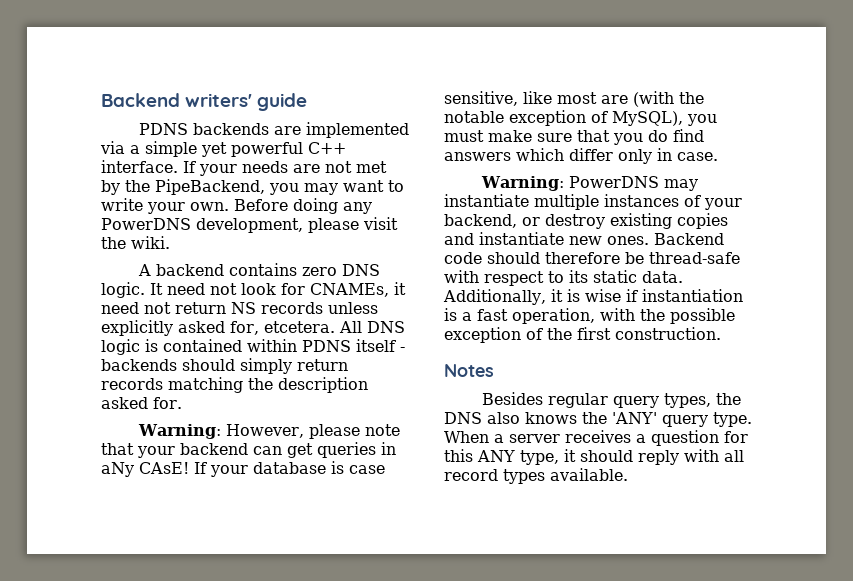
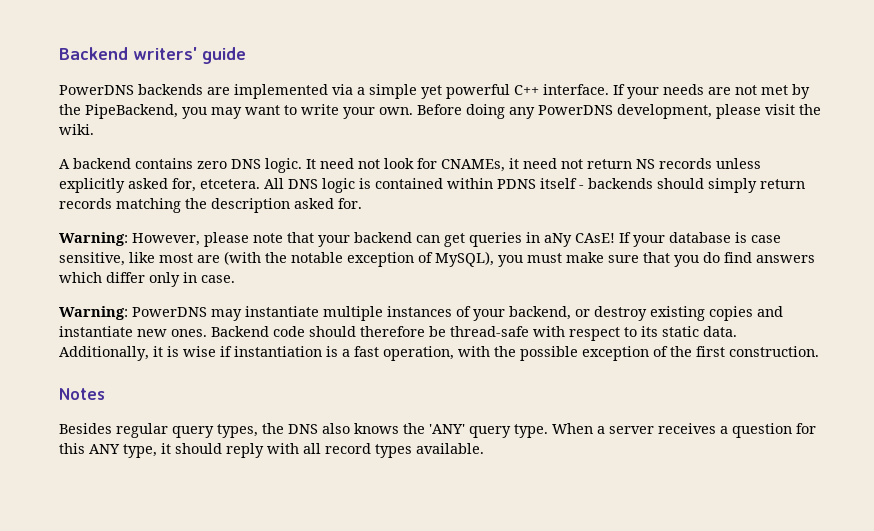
- PDNS backends are implemented via a simple yet powerful C++ interface.
+ PowerDNS backends are implemented via a simple yet powerful C++ interface.

